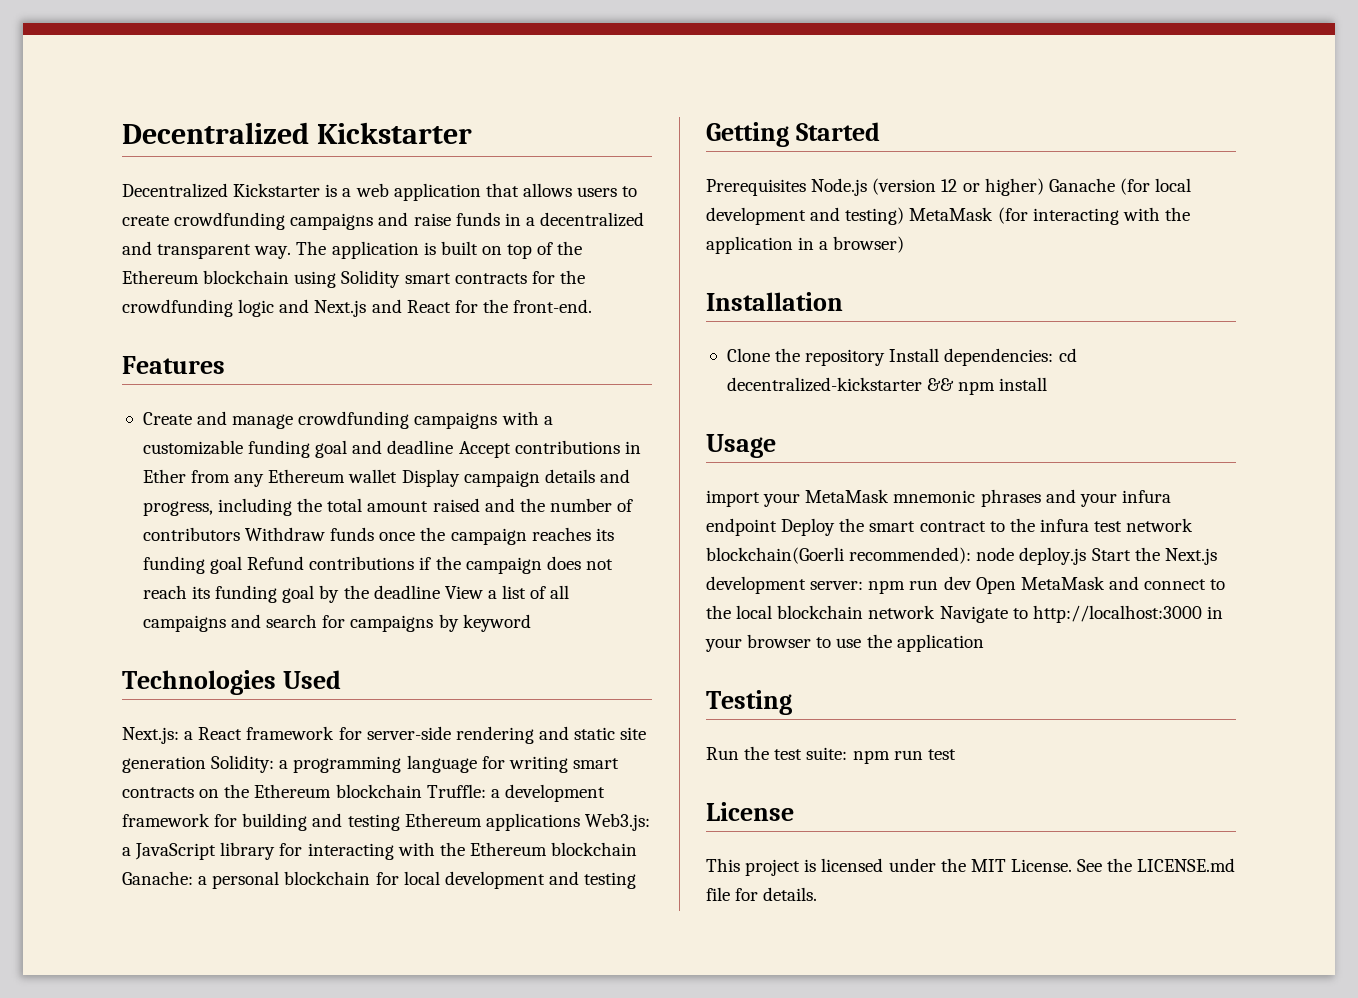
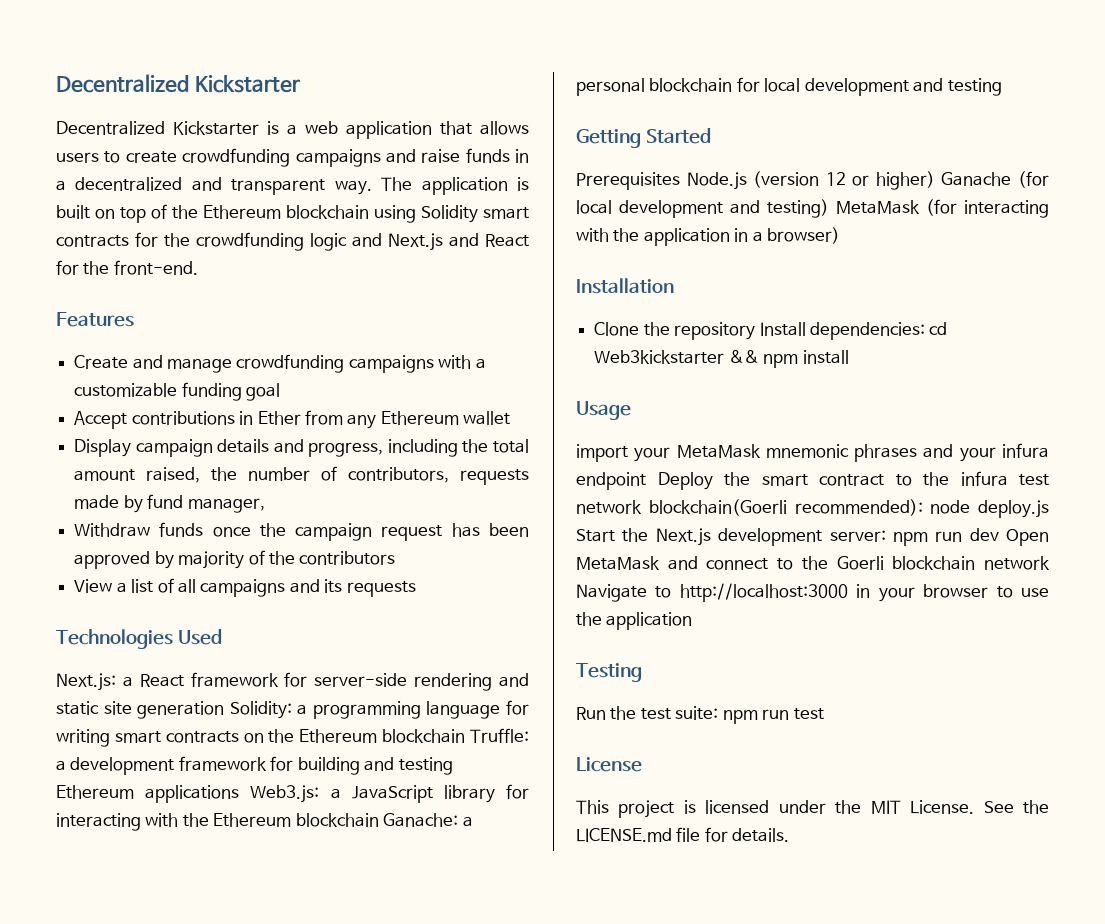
- Create and manage crowdfunding campaigns with a customizable funding goal and deadline Accept contributions in Ether from any Ethereum wallet Display campaign details and progress, including the total amount raised and the number of contributors Withdraw funds once the campaign reaches its funding goal Refund contributions if the campaign does not reach its funding goal by the deadline View a list of all campaigns and search for campaigns by keyword
+ Create and manage crowdfunding campaigns with a customizable funding goal
+ Accept contributions in Ether from any Ethereum wallet
+ Display campaign details and progress, including the total amount raised, the number of contributors, requests made by fund manager,
+ Withdraw funds once the campaign request has been approved by majority of the contributors
+ View a list of all campaigns and its requests
- Clone the repository Install dependencies: cd decentralized-kickstarter && npm install
+ Clone the repository Install dependencies: cd Web3kickstarter && npm install
- import your MetaMask mnemonic phrases and your infura endpoint Deploy the smart contract to the infura test network blockchain(Goerli recommended): node deploy.js Start the Next.js development server: npm run dev Open MetaMask and connect to the local blockchain network Navigate to http://localhost:3000 in your browser to use the application
+ import your MetaMask mnemonic phrases and your infura endpoint Deploy the smart contract to the infura test network blockchain(Goerli recommended): node deploy.js Start the Next.js development server: npm run dev Open MetaMask and connect to the Goerli blockchain network Navigate to http://localhost:3000 in your browser to use the application

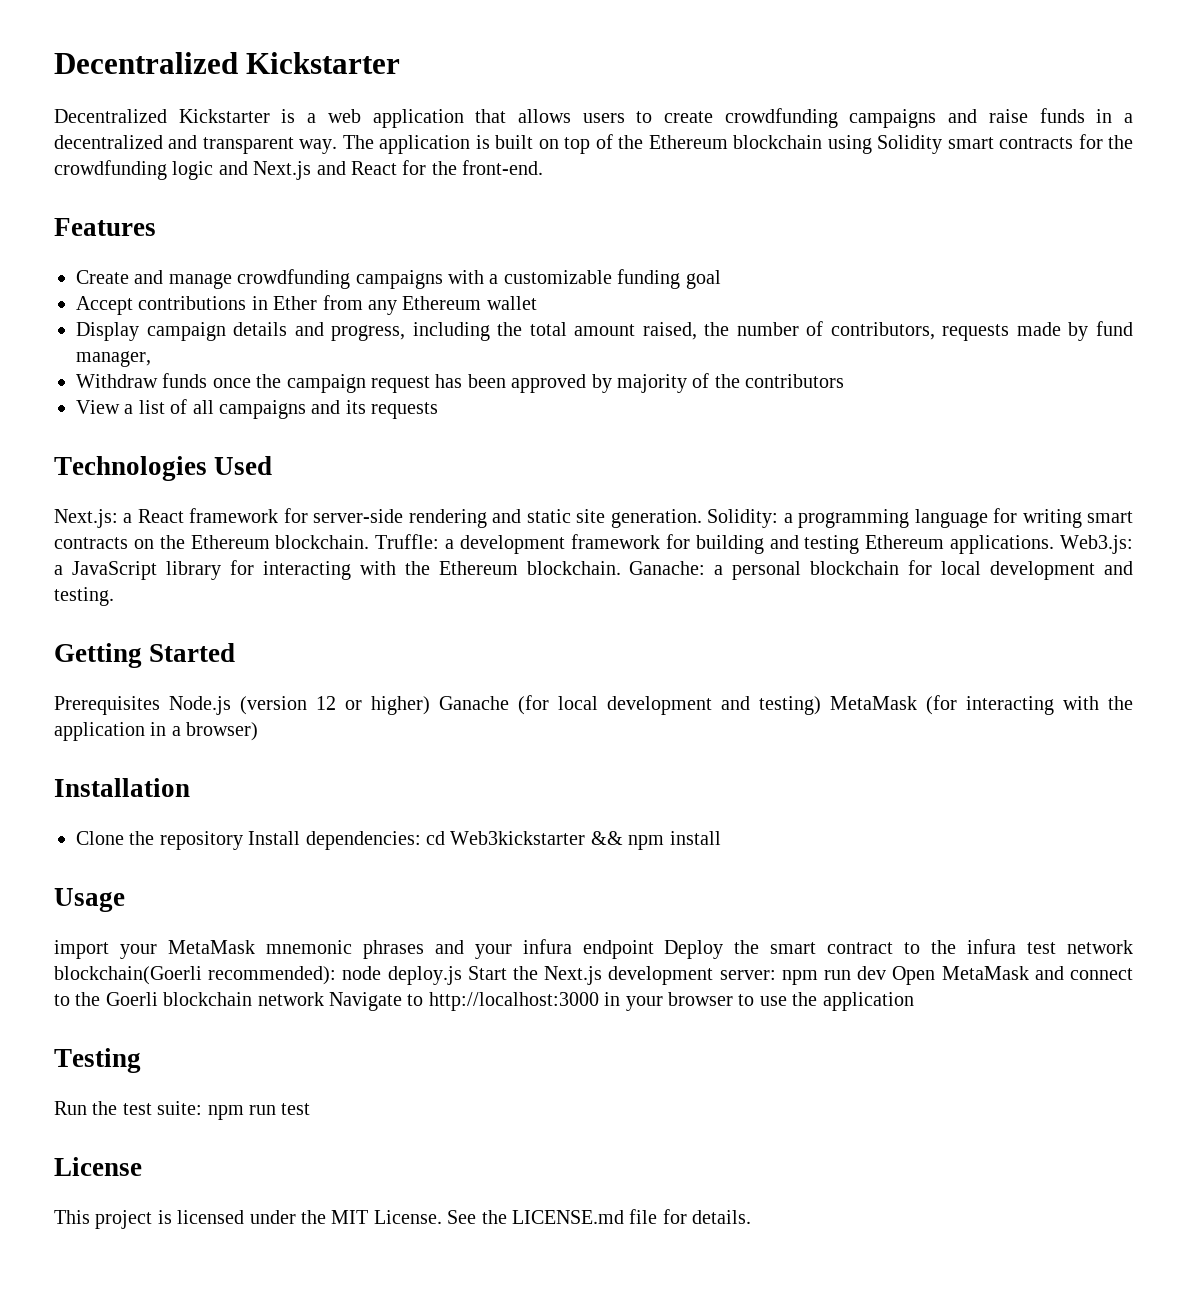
- Next.js: a React framework for server-side rendering and static site generation Solidity: a programming language for writing smart contracts on the Ethereum blockchain Truffle: a development framework for building and testing Ethereum applications Web3.js: a JavaScript library for interacting with the Ethereum blockchain Ganache: a personal blockchain for local development and testing
+ Next.js: a React framework for server-side rendering and static site generation. Solidity: a programming language for writing smart contracts on the Ethereum blockchain. Truffle: a development framework for building and testing Ethereum applications. Web3.js: a JavaScript library for interacting with the Ethereum blockchain. Ganache: a personal blockchain for local development and testing.

